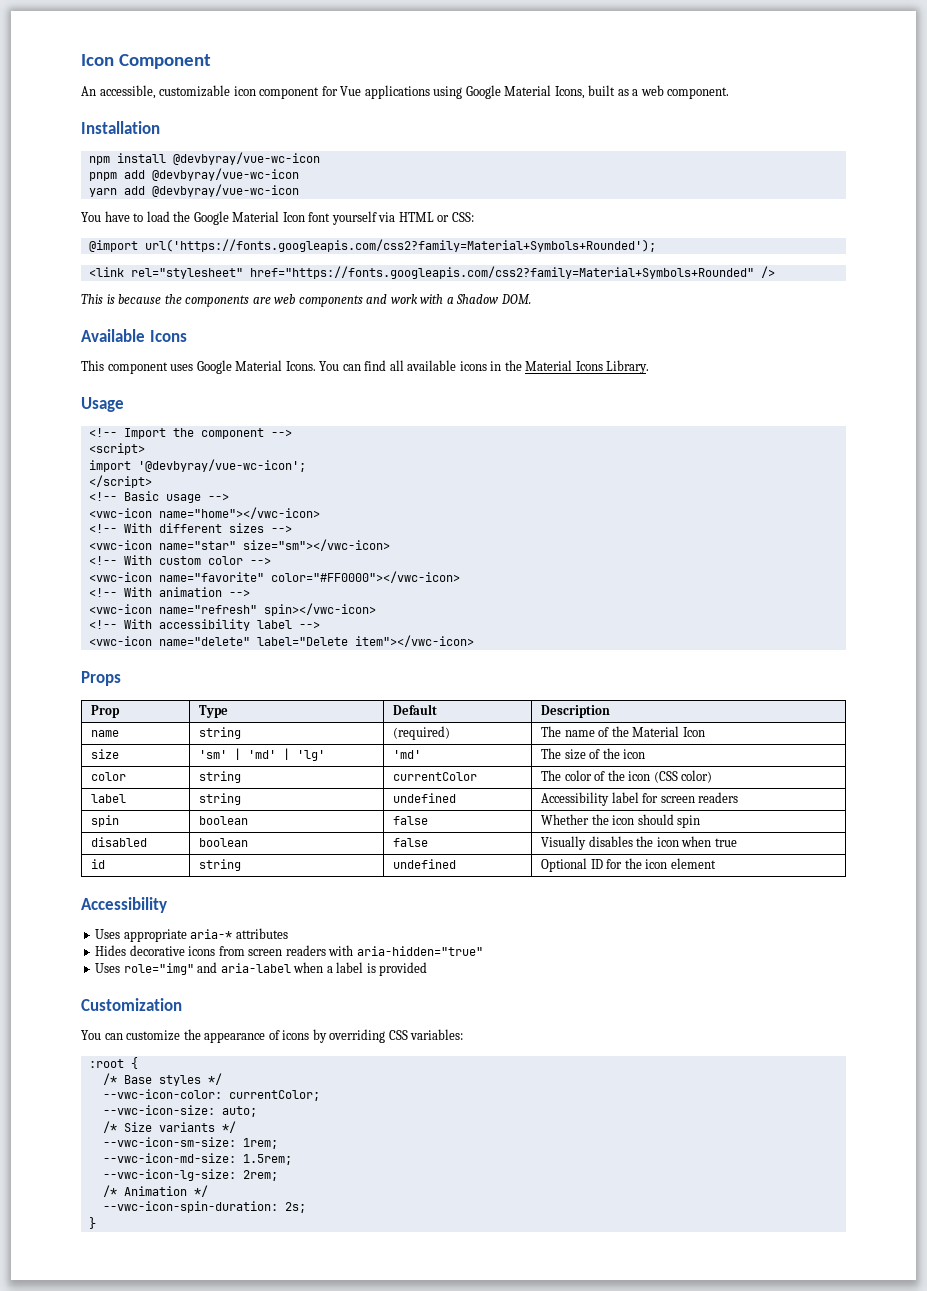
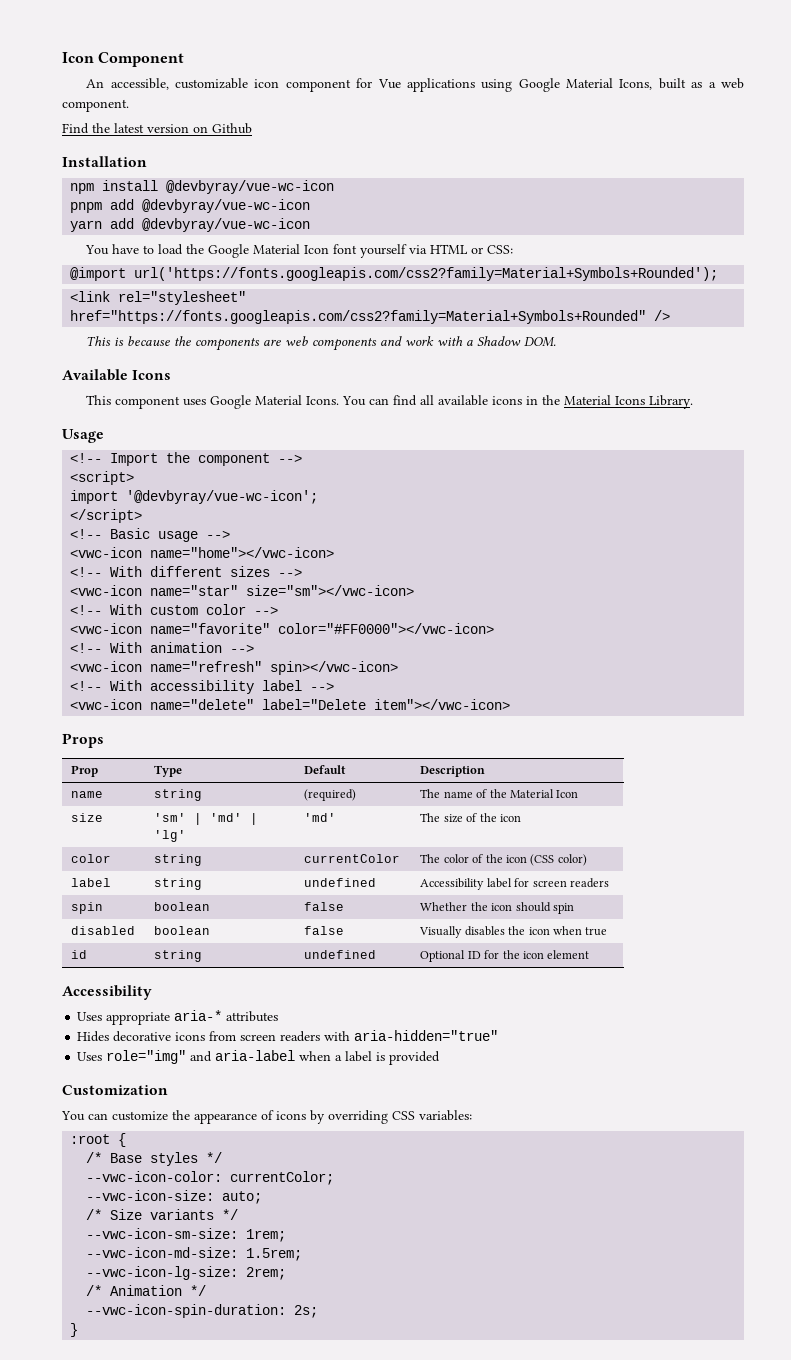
+ Find the latest version on Github

